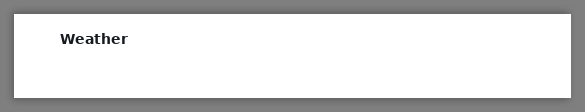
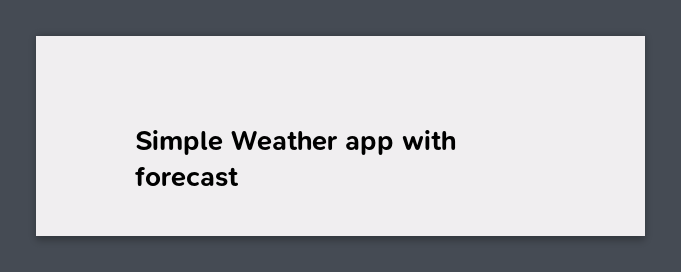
- Weather
+ Simple Weather app with forecast

